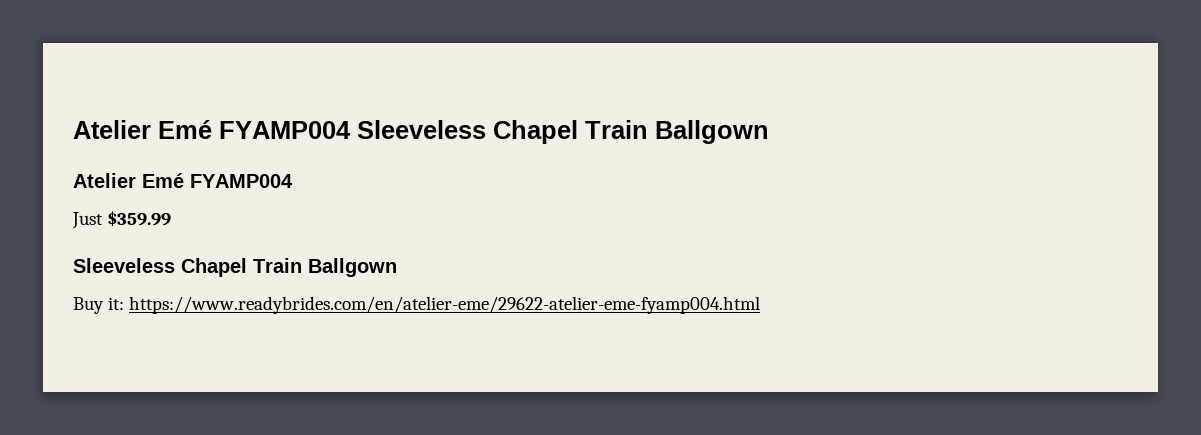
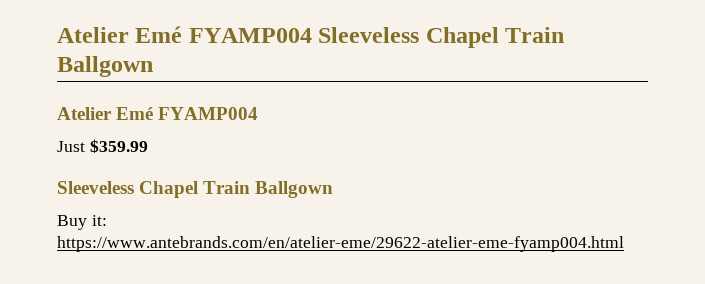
- Buy it: https://www.readybrides.com/en/atelier-eme/29622-atelier-eme-fyamp004.html
+ Buy it: https://www.antebrands.com/en/atelier-eme/29622-atelier-eme-fyamp004.html

